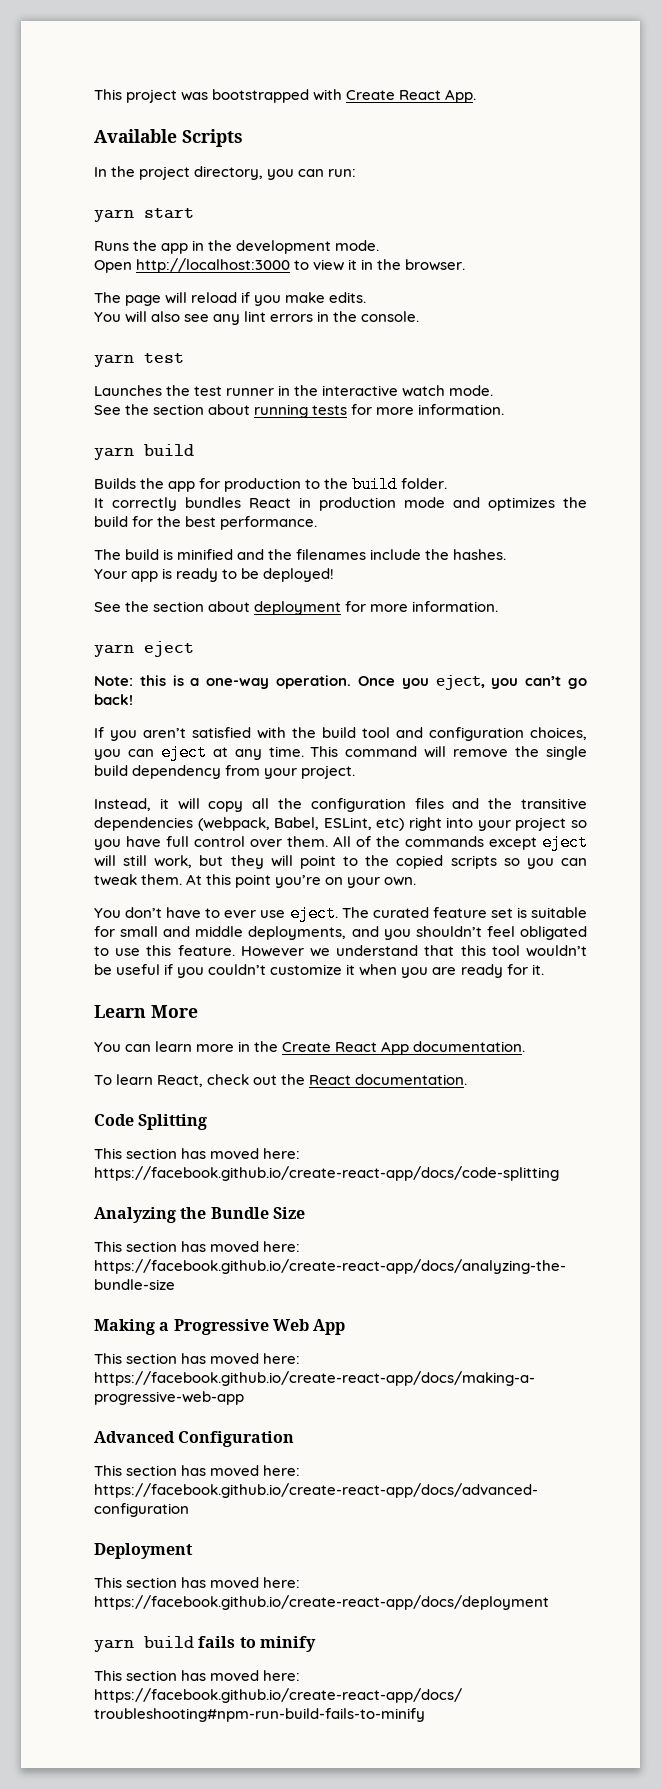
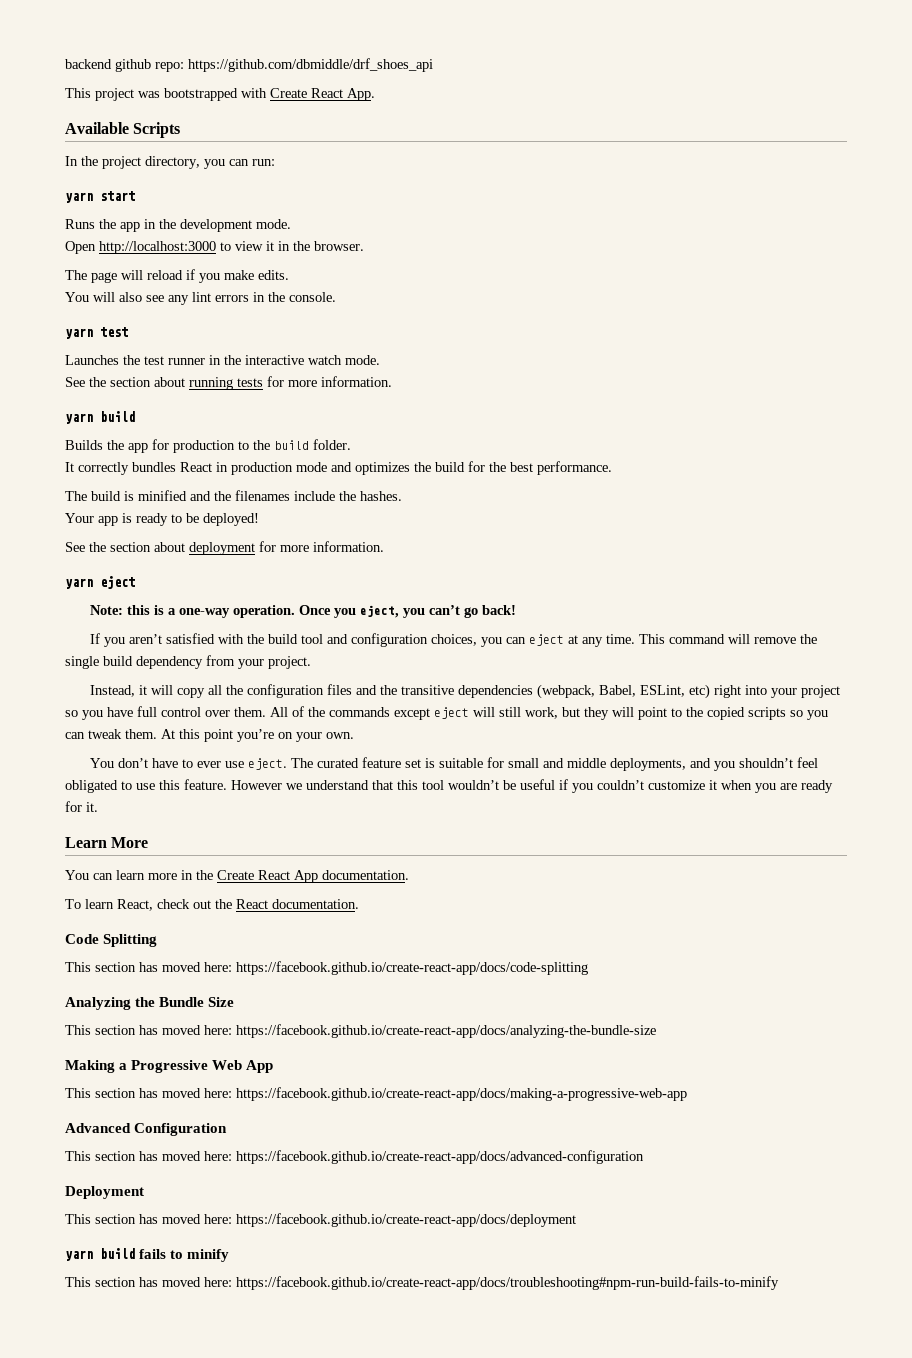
+ backend github repo: https://github.com/dbmiddle/drf_shoes_api

